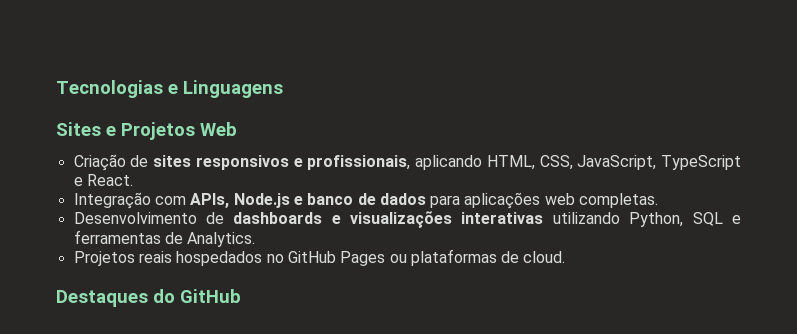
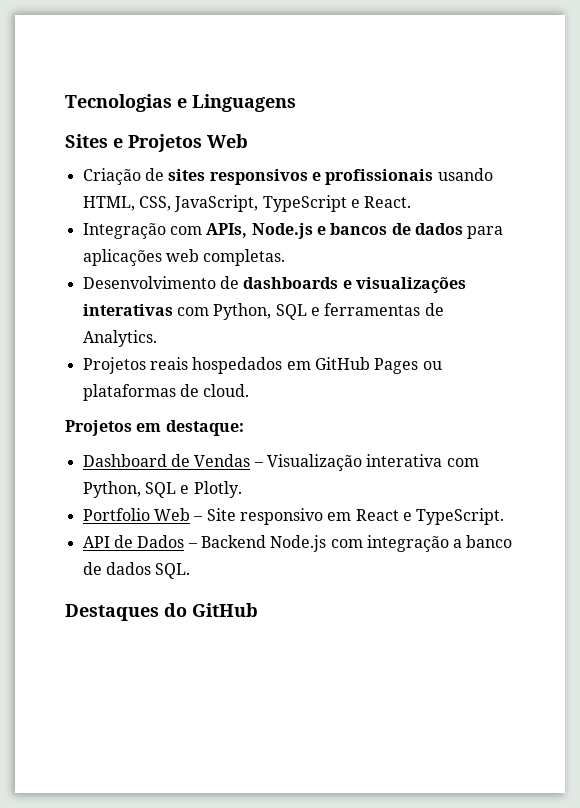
- Criação de sites responsivos e profissionais, aplicando HTML, CSS, JavaScript, TypeScript e React.
+ Criação de sites responsivos e profissionais usando HTML, CSS, JavaScript, TypeScript e React.
- Integração com APIs, Node.js e banco de dados para aplicações web completas.
+ Integração com APIs, Node.js e bancos de dados para aplicações web completas.
- Desenvolvimento de dashboards e visualizações interativas utilizando Python, SQL e ferramentas de Analytics.
+ Desenvolvimento de dashboards e visualizações interativas com Python, SQL e ferramentas de Analytics.
- Projetos reais hospedados no GitHub Pages ou plataformas de cloud.
+ Projetos reais hospedados em GitHub Pages ou plataformas de cloud.
+ Projetos em destaque:
+ Dashboard de Vendas – Visualização interativa com Python, SQL e Plotly.
+ Portfolio Web – Site responsivo em React e TypeScript.
+ API de Dados – Backend Node.js com integração a banco de dados SQL.

